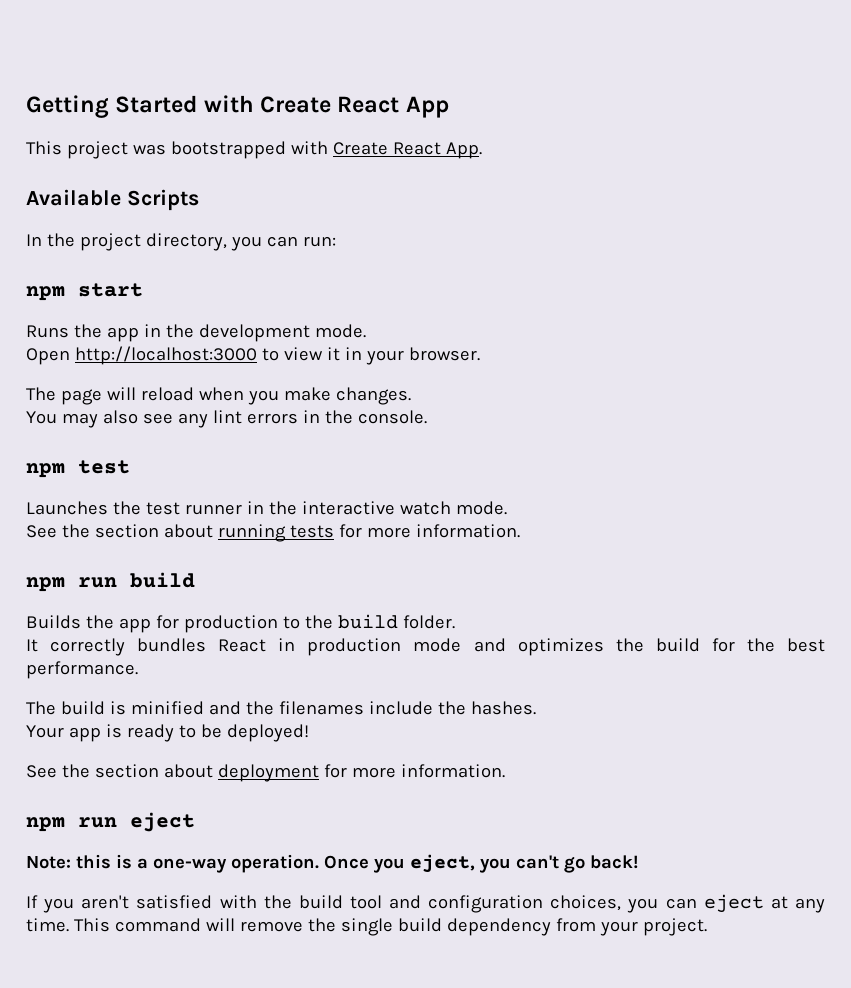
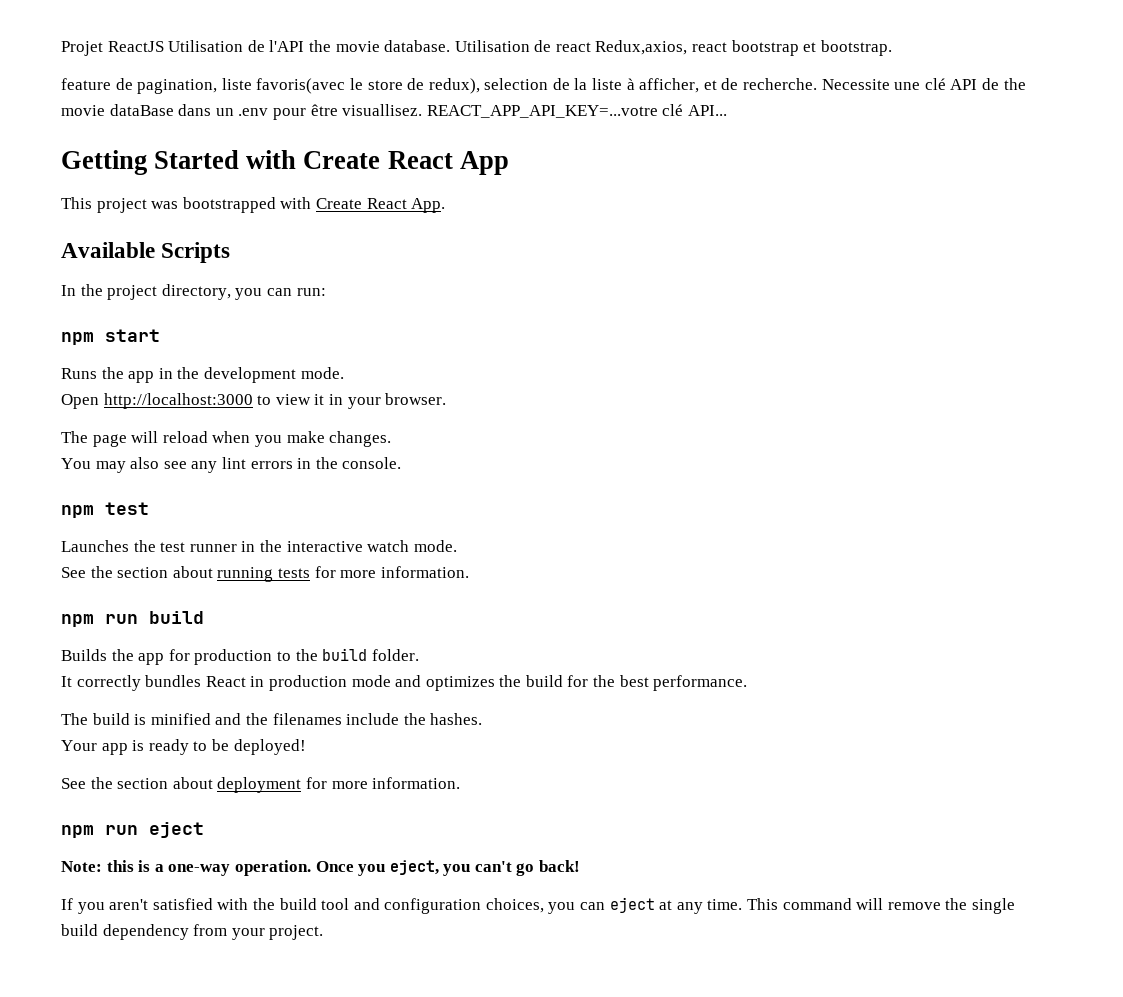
+ Projet ReactJS Utilisation de l'API the movie database. Utilisation de react Redux,axios, react bootstrap et bootstrap.
+ feature de pagination, liste favoris(avec le store de redux), selection de la liste à afficher, et de recherche. Necessite une clé API de the movie dataBase dans un .env pour être visuallisez. REACT_APP_API_KEY=...votre clé API...

